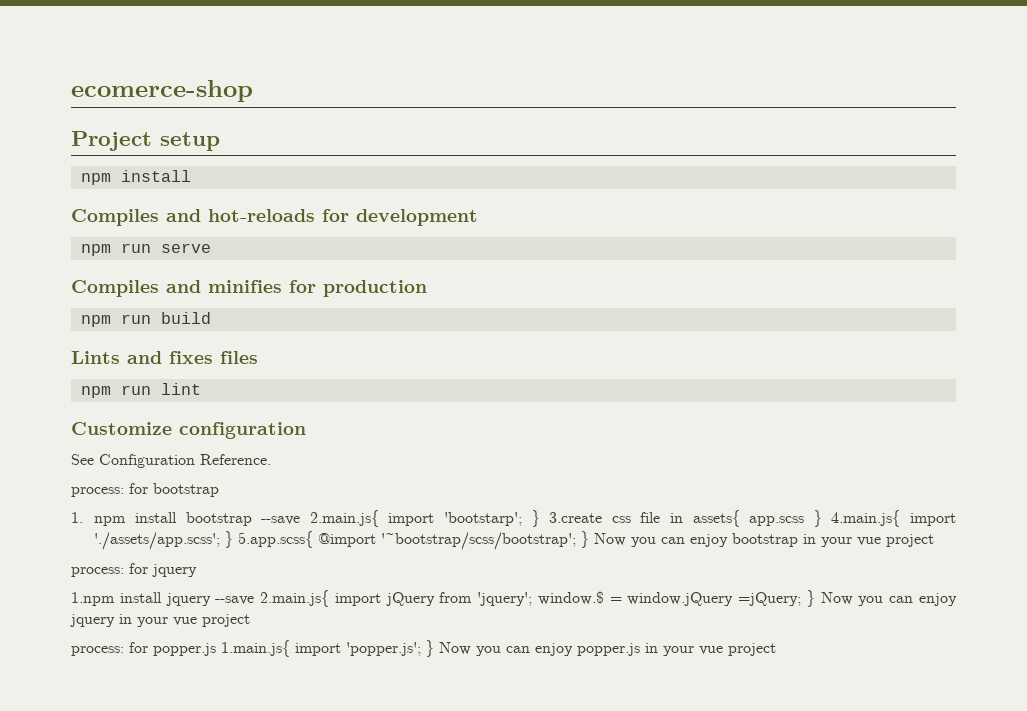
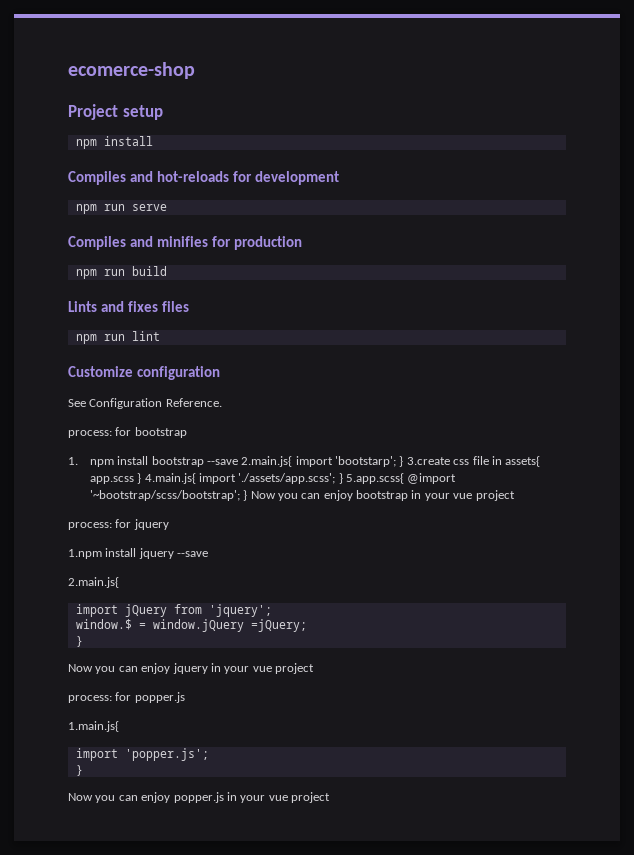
- 1.npm install jquery --save 2.main.js{ import jQuery from 'jquery'; window.$ = window.jQuery =jQuery; } Now you can enjoy jquery in your vue project
+ 1.npm install jquery --save
+ 2.main.js{
+ import jQuery from 'jquery';
+ window.$ = window.jQuery =jQuery;
+ }
+ Now you can enjoy jquery in your vue project
- process: for popper.js 1.main.js{ import 'popper.js'; } Now you can enjoy popper.js in your vue project
+ process: for popper.js
+ 1.main.js{
+ import 'popper.js';
+ }
+ Now you can enjoy popper.js in your vue project

